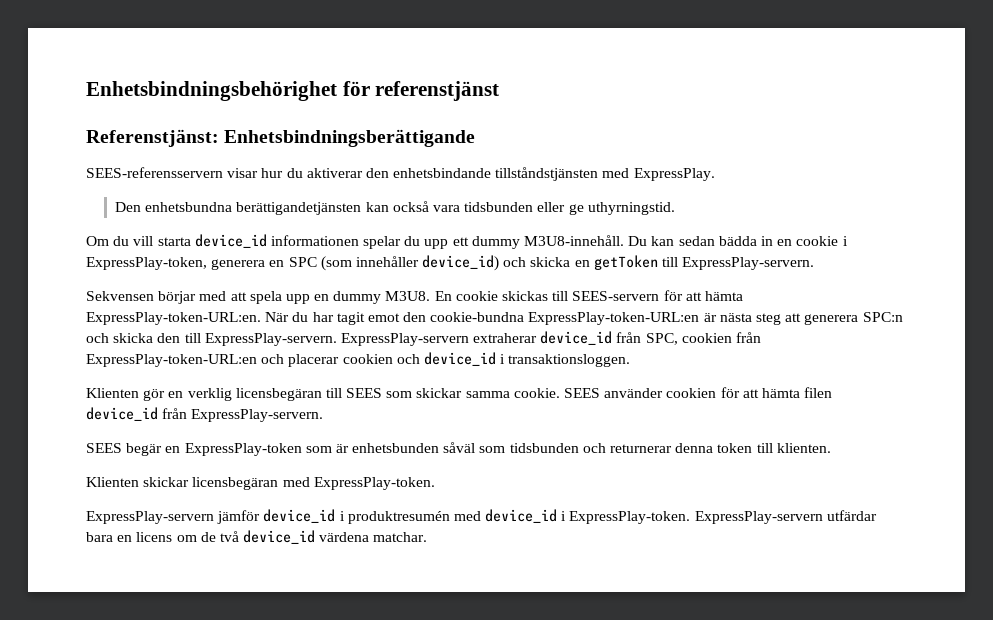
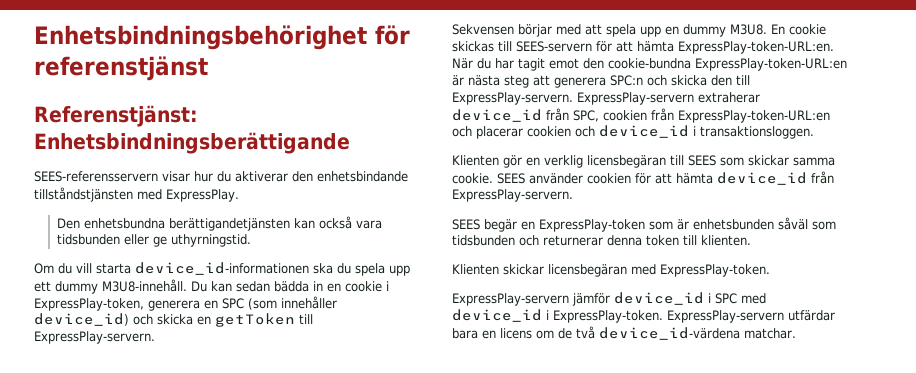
- Om du vill starta device_id informationen spelar du upp ett dummy M3U8-innehåll.
+ Om du vill starta device_id-informationen ska du spela upp ett dummy M3U8-innehåll.
- SEES använder cookien för att hämta filen device_id från ExpressPlay-servern.
+ SEES använder cookien för att hämta device_id från ExpressPlay-servern.
- ExpressPlay-servern jämför device_id i produktresumén med device_id i ExpressPlay-token.
+ ExpressPlay-servern jämför device_id i SPC med device_id i ExpressPlay-token.
- ExpressPlay-servern utfärdar bara en licens om de två device_id värdena matchar.
+ ExpressPlay-servern utfärdar bara en licens om de två device_id-värdena matchar.

